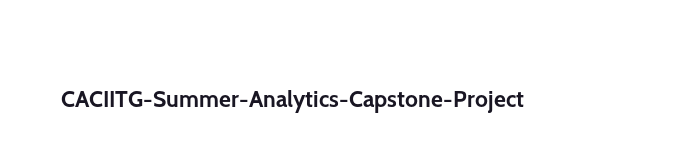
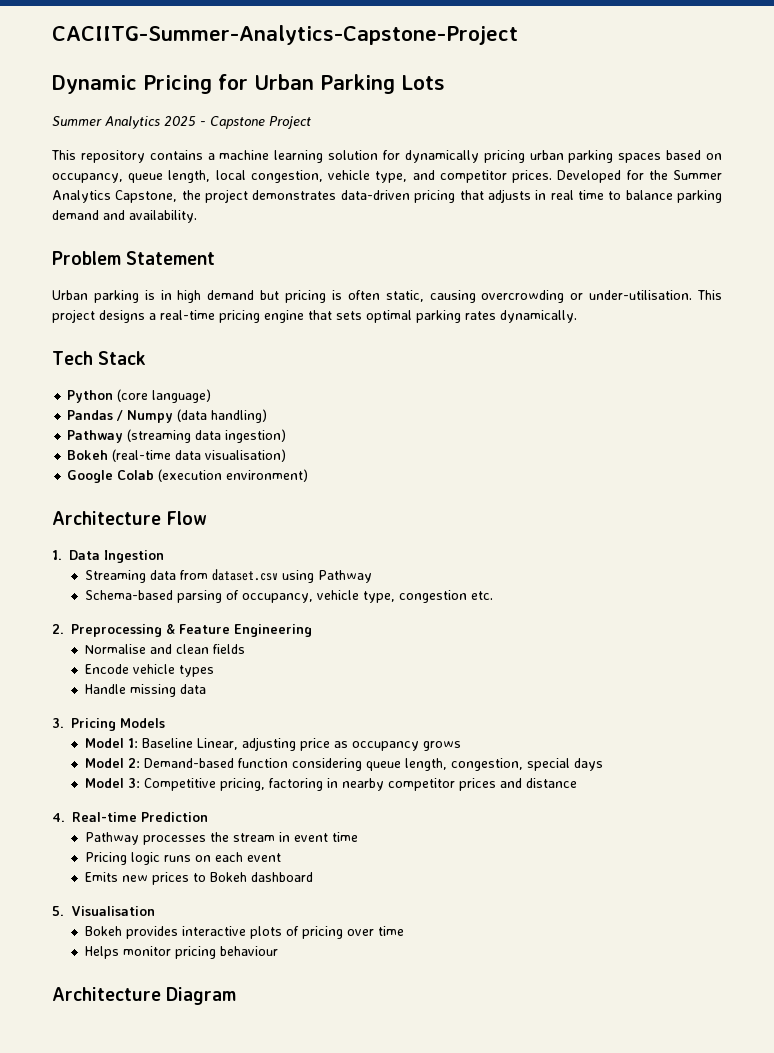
+ Dynamic Pricing for Urban Parking Lots
+ Summer Analytics 2025 - Capstone Project
+ This repository contains a machine learning solution for dynamically pricing urban parking spaces based on occupancy, queue length, local congestion, vehicle type, and competitor prices. Developed for the Summer Analytics Capstone, the project demonstrates data-driven pricing that adjusts in real time to balance parking demand and availability.
+ Problem Statement
+ Urban parking is in high demand but pricing is often static, causing overcrowding or under-utilisation. This project designs a real-time pricing engine that sets optimal parking rates dynamically.
+ Tech Stack
+ Python (core language)
+ Pandas / Numpy (data handling)
+ Pathway (streaming data ingestion)
+ Bokeh (real-time data visualisation)
+ Google Colab (execution environment)
+ Architecture Flow
+ 1. Data Ingestion
+ Streaming data from dataset.csv using Pathway
+ Schema-based parsing of occupancy, vehicle type, congestion etc.
+ 2. Preprocessing & Feature Engineering
+ Normalise and clean fields
+ Encode vehicle types
+ Handle missing data
+ 3. Pricing Models
+ Model 1: Baseline Linear, adjusting price as occupancy grows
+ Model 2: Demand-based function considering queue length, congestion, special days
+ Model 3: Competitive pricing, factoring in nearby competitor prices and distance
+ 4. Real-time Prediction
+ Pathway processes the stream in event time
+ Pricing logic runs on each event
+ Emits new prices to Bokeh dashboard
+ 5. Visualisation
+ Bokeh provides interactive plots of pricing over time
+ Helps monitor pricing behaviour
+ Architecture Diagram

